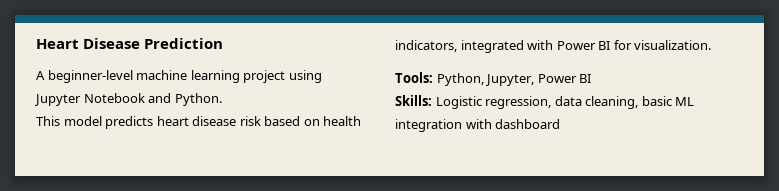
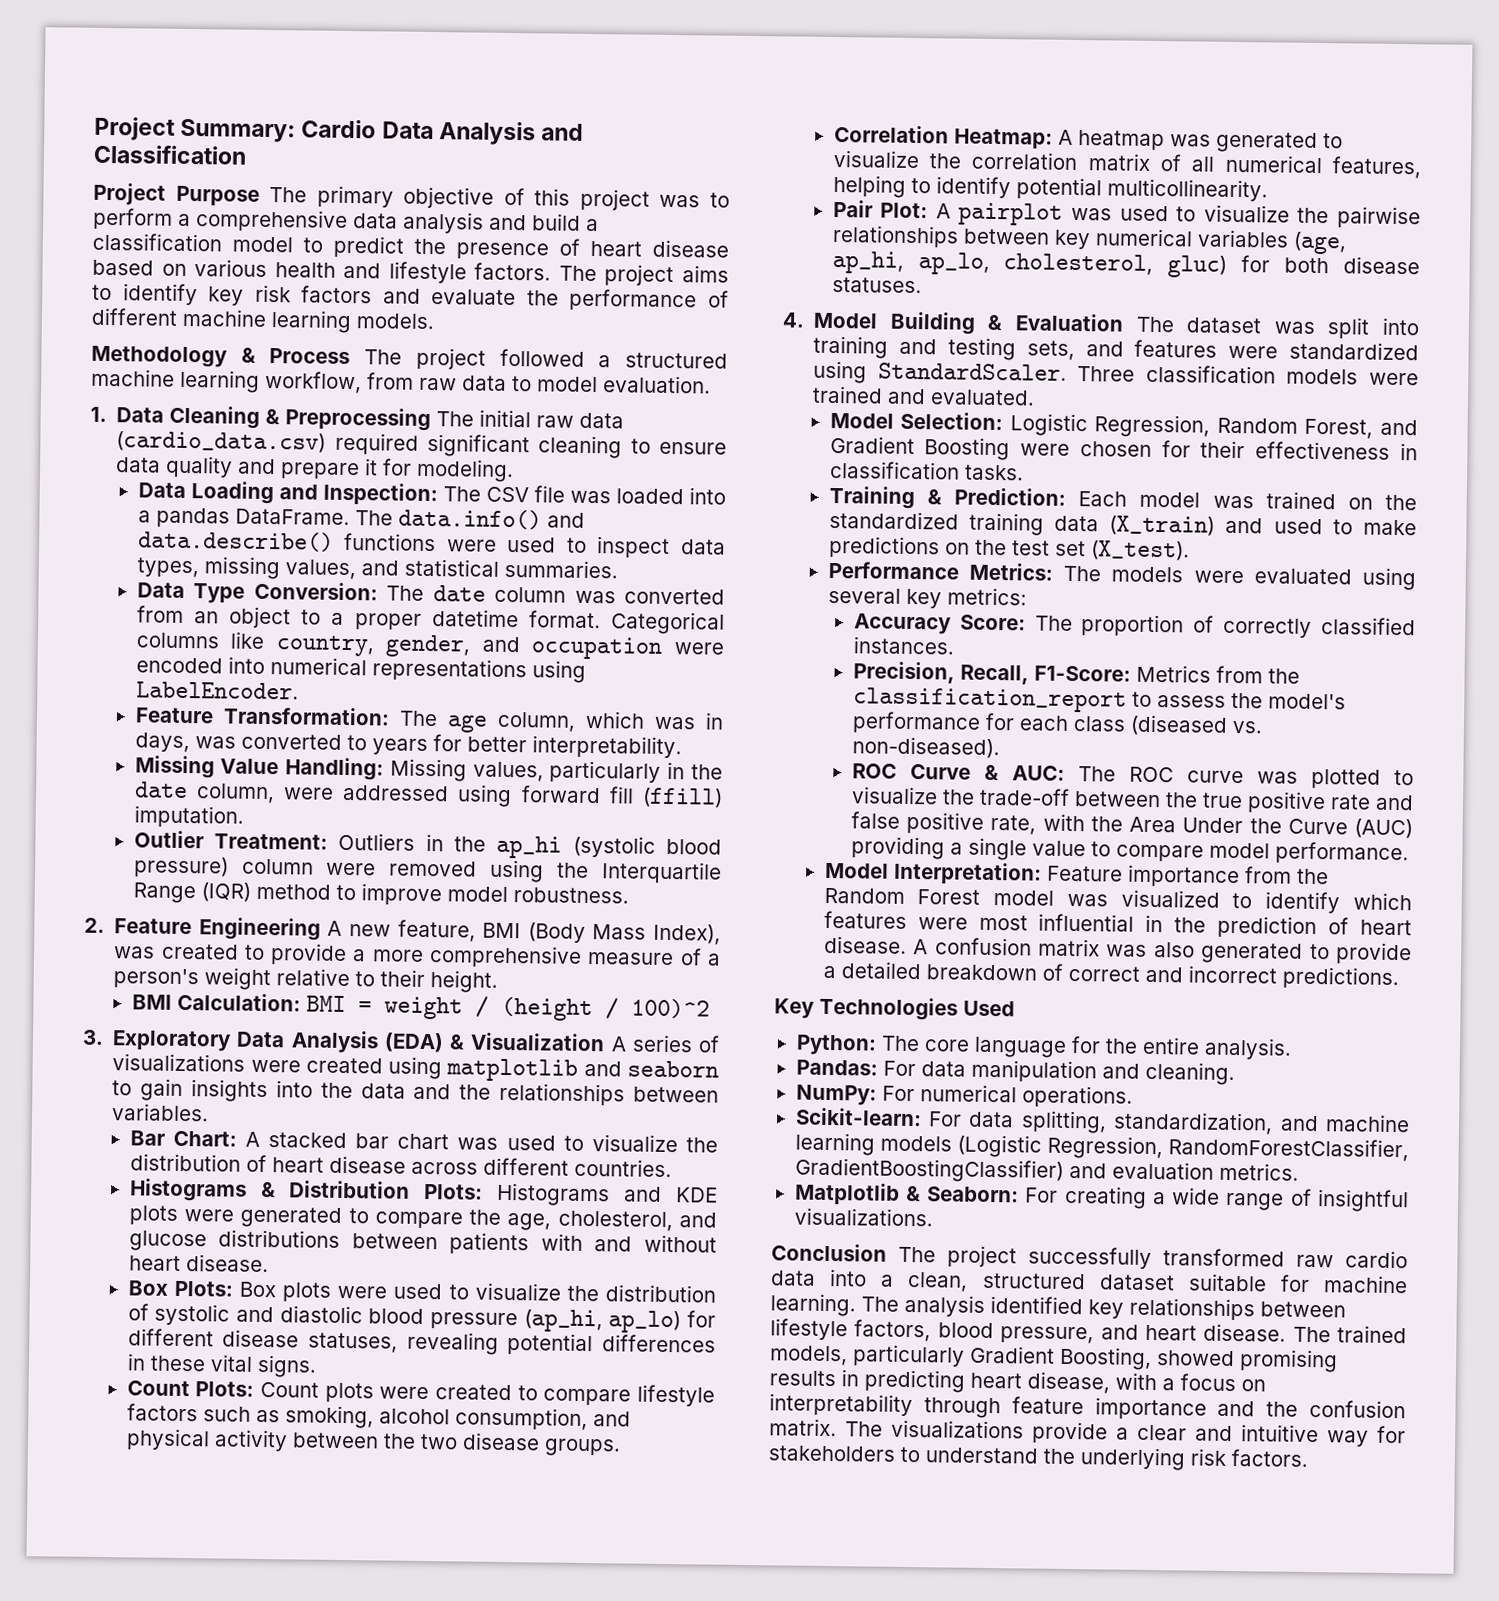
- Heart Disease Prediction
- A beginner-level machine learning project using Jupyter Notebook and Python.
- This model predicts heart disease risk based on health indicators, integrated with Power BI for visualization.
- Tools: Python, Jupyter, Power BI
- Skills: Logistic regression, data cleaning, basic ML integration with dashboard
+ Project Summary: Cardio Data Analysis and Classification
+ Project Purpose The primary objective of this project was to perform a comprehensive data analysis and build a classification model to predict the presence of heart disease based on various health and lifestyle factors. The project aims to identify key risk factors and evaluate the performance of different machine learning models.
+ Methodology & Process The project followed a structured machine learning workflow, from raw data to model evaluation.
+ 1. Data Cleaning & Preprocessing The initial raw data (cardio_data.csv) required significant cleaning to ensure data quality and prepare it for modeling.
+ Data Loading and Inspection: The CSV file was loaded into a pandas DataFrame. The data.info() and data.describe() functions were used to inspect data types, missing values, and statistical summaries.
+ Data Type Conversion: The date column was converted from an object to a proper datetime format. Categorical columns like country, gender, and occupation were encoded into numerical representations using LabelEncoder.
+ Feature Transformation: The age column, which was in days, was converted to years for better interpretability.
+ Missing Value Handling: Missing values, particularly in the date column, were addressed using forward fill (ffill) imputation.
+ Outlier Treatment: Outliers in the ap_hi (systolic blood pressure) column were removed using the Interquartile Range (IQR) method to improve model robustness.
+ 2. Feature Engineering A new feature, BMI (Body Mass Index), was created to provide a more comprehensive measure of a person's weight relative to their height.
+ BMI Calculation: BMI = weight / (height / 100)^2
+ 3. Exploratory Data Analysis (EDA) & Visualization A series of visualizations were created using matplotlib and seaborn to gain insights into the data and the relationships between variables.
+ Bar Chart: A stacked bar chart was used to visualize the distribution of heart disease across different countries.
+ Histograms & Distribution Plots: Histograms and KDE plots were generated to compare the age, cholesterol, and glucose distributions between patients with and without heart disease.
+ Box Plots: Box plots were used to visualize the distribution of systolic and diastolic blood pressure (ap_hi, ap_lo) for different disease statuses, revealing potential differences in these vital signs.
+ Count Plots: Count plots were created to compare lifestyle factors such as smoking, alcohol consumption, and physical activity between the two disease groups.
+ Correlation Heatmap: A heatmap was generated to visualize the correlation matrix of all numerical features, helping to identify potential multicollinearity.
+ Pair Plot: A pairplot was used to visualize the pairwise relationships between key numerical variables (age, ap_hi, ap_lo, cholesterol, gluc) for both disease statuses.
+ 4. Model Building & Evaluation The dataset was split into training and testing sets, and features were standardized using StandardScaler. Three classification models were trained and evaluated.
+ Model Selection: Logistic Regression, Random Forest, and Gradient Boosting were chosen for their effectiveness in classification tasks.
+ Training & Prediction: Each model was trained on the standardized training data (X_train) and used to make predictions on the test set (X_test).
+ Performance Metrics: The models were evaluated using several key metrics:
+ Accuracy Score: The proportion of correctly classified instances.
+ Precision, Recall, F1-Score: Metrics from the classification_report to assess the model's performance for each class (diseased vs. non-diseased).
+ ROC Curve & AUC: The ROC curve was plotted to visualize the trade-off between the true positive rate and false positive rate, with the Area Under the Curve (AUC) providing a single value to compare model performance.
+ Model Interpretation: Feature importance from the Random Forest model was visualized to identify which features were most influential in the prediction of heart disease. A confusion matrix was also generated to provide a detailed breakdown of correct and incorrect predictions.
+ Key Technologies Used
+ Python: The core language for the entire analysis.
+ Pandas: For data manipulation and cleaning.
+ NumPy: For numerical operations.
+ Scikit-learn: For data splitting, standardization, and machine learning models (Logistic Regression, RandomForestClassifier, GradientBoostingClassifier) and evaluation metrics.
+ Matplotlib & Seaborn: For creating a wide range of insightful visualizations.
+ Conclusion The project successfully transformed raw cardio data into a clean, structured dataset suitable for machine learning. The analysis identified key relationships between lifestyle factors, blood pressure, and heart disease. The trained models, particularly Gradient Boosting, showed promising results in predicting heart disease, with a focus on interpretability through feature importance and the confusion matrix. The visualizations provide a clear and intuitive way for stakeholders to understand the underlying risk factors.

